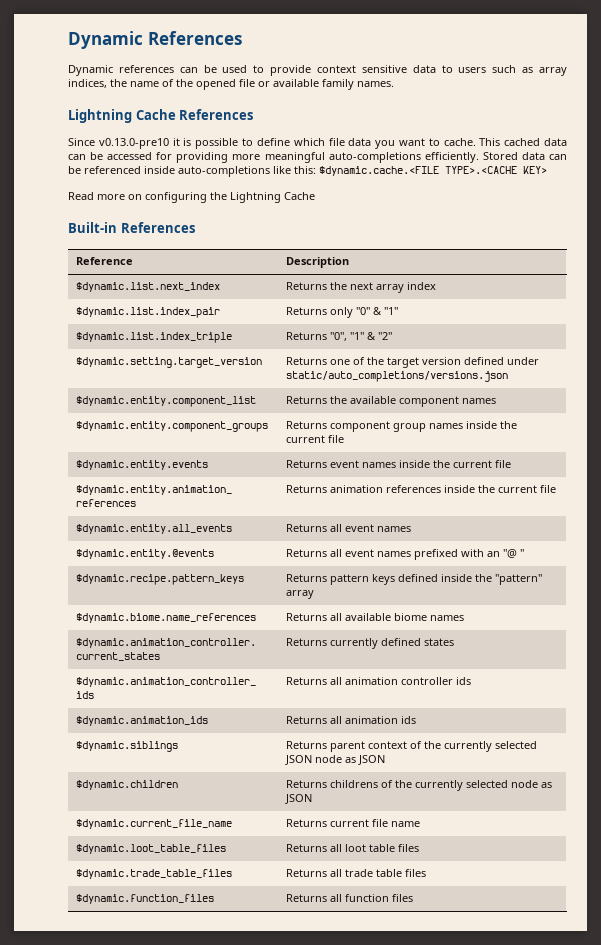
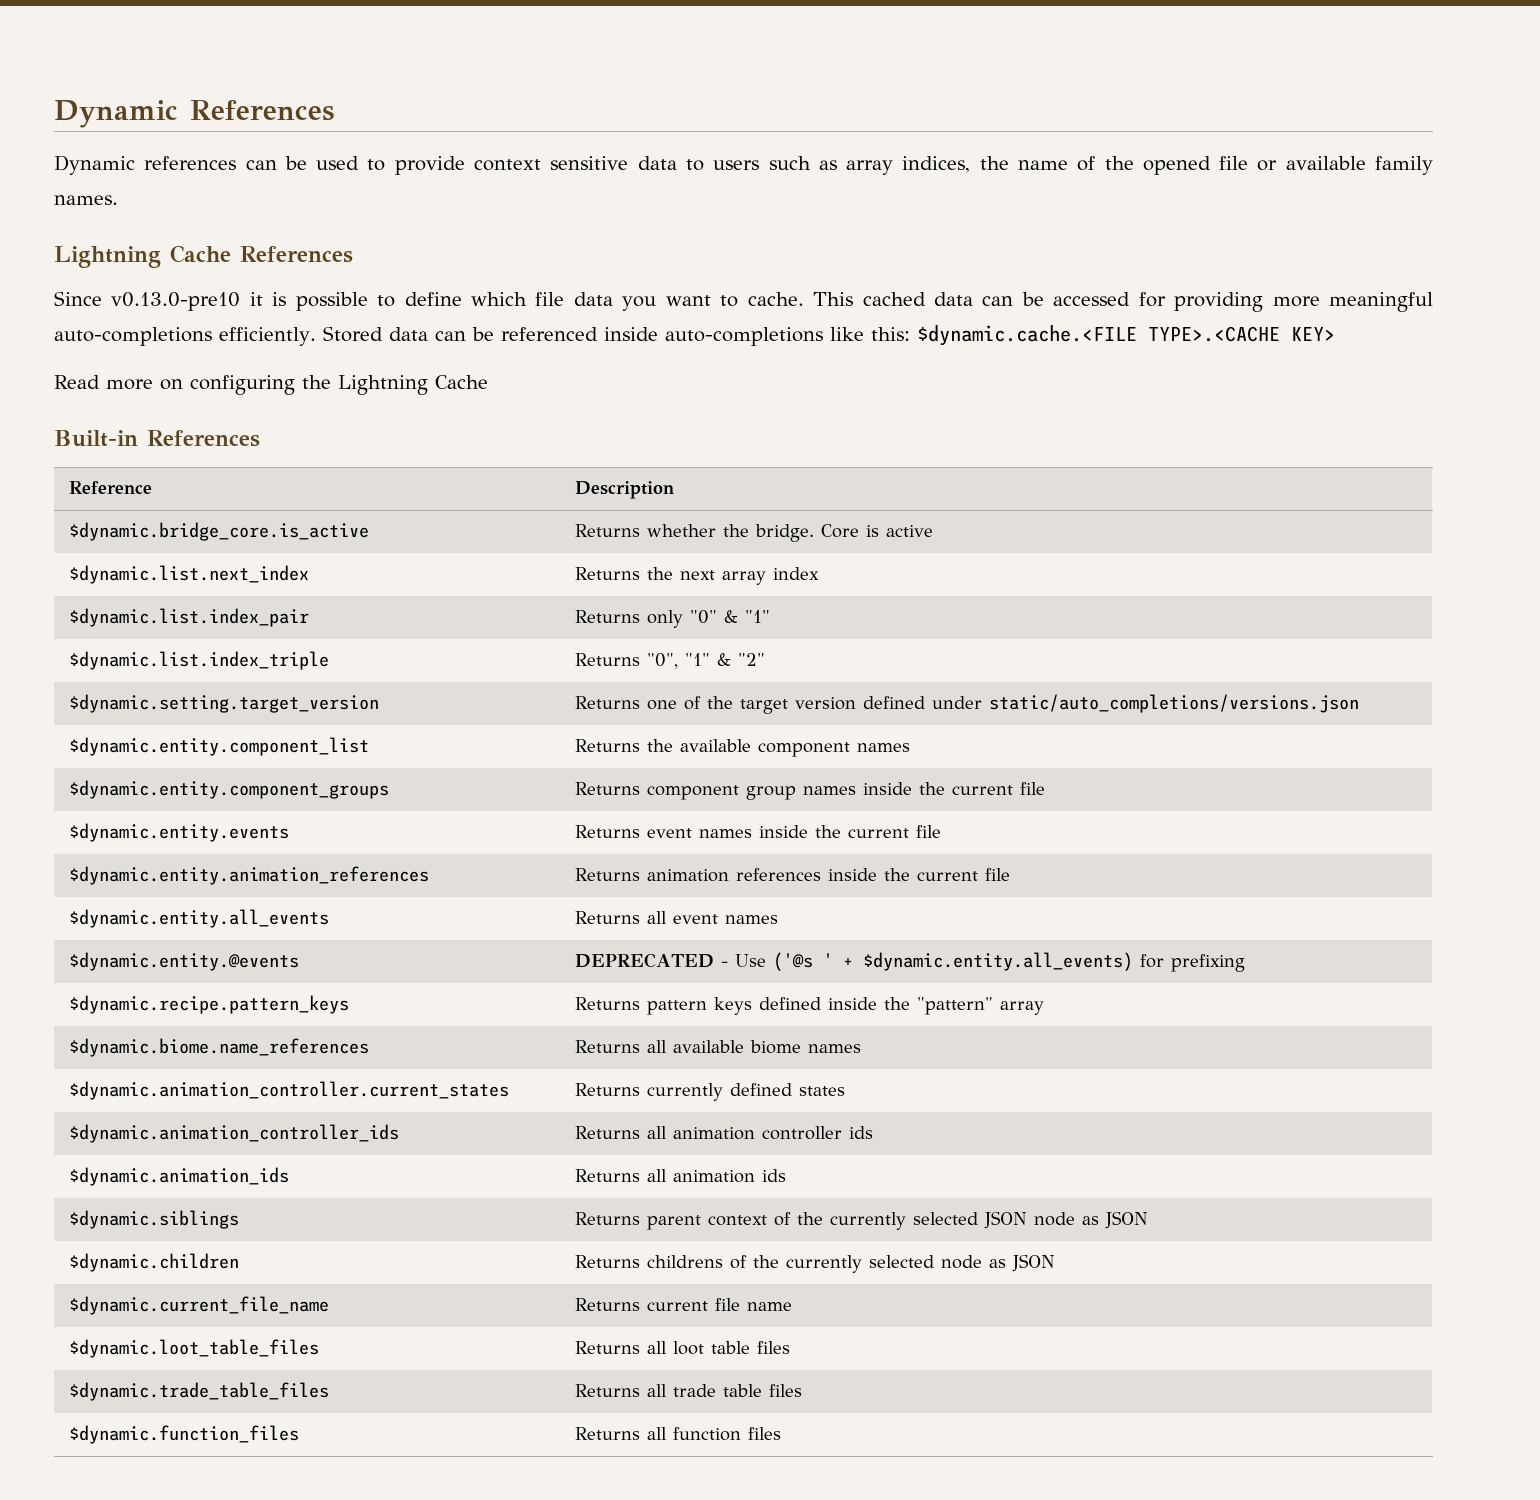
+ $dynamic.bridge_core.is_active | Returns whether the bridge. Core is active
- $dynamic.entity.@events | Returns all event names prefixed with an "@ "
+ $dynamic.entity.@events | DEPRECATED - Use ('@s ' + $dynamic.entity.all_events) for prefixing

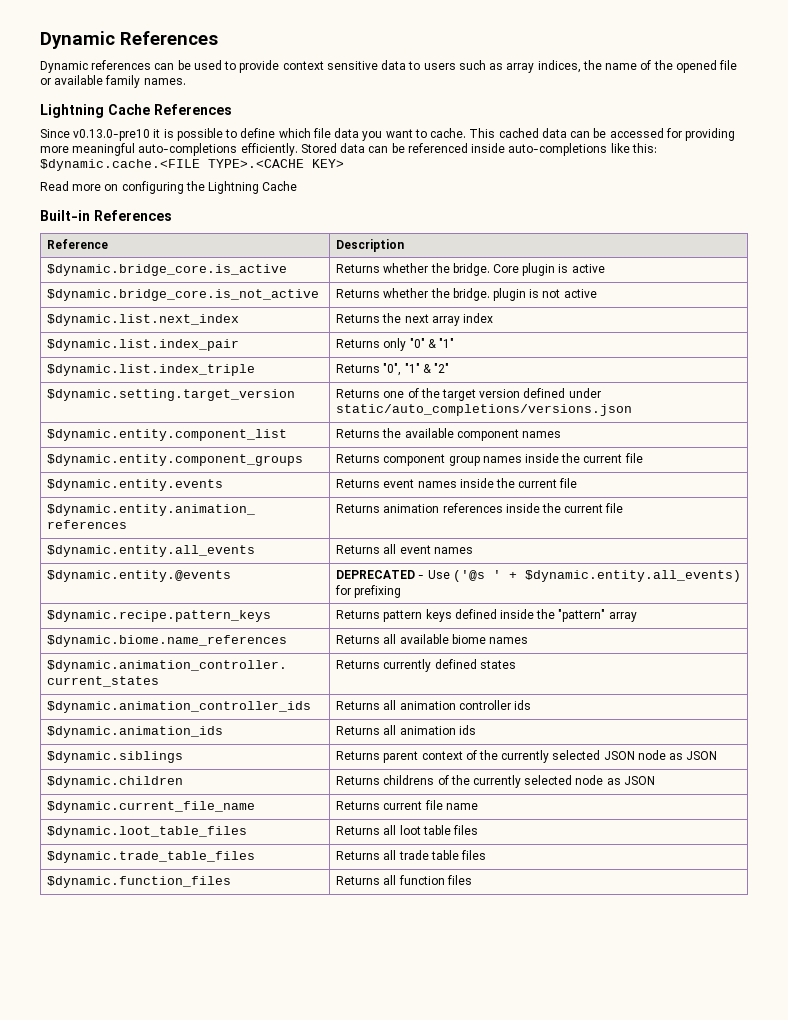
- $dynamic.bridge_core.is_active | Returns whether the bridge. Core is active
+ $dynamic.bridge_core.is_active | Returns whether the bridge. Core plugin is active
+ $dynamic.bridge_core.is_not_active | Returns whether the bridge. plugin is not active

